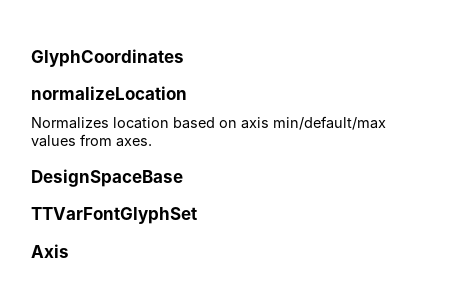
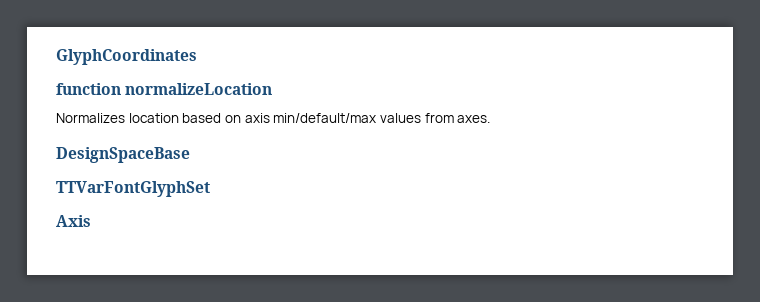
- normalizeLocation
+ function normalizeLocation

